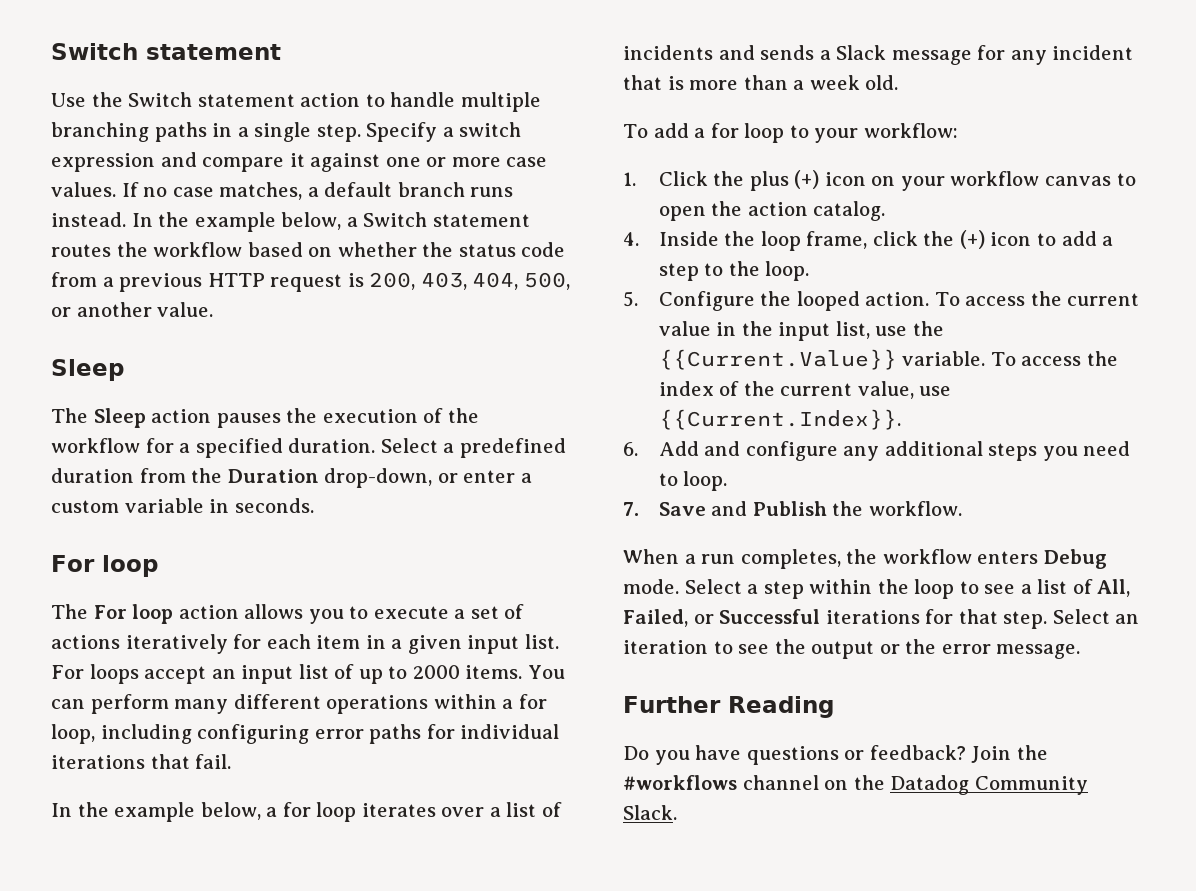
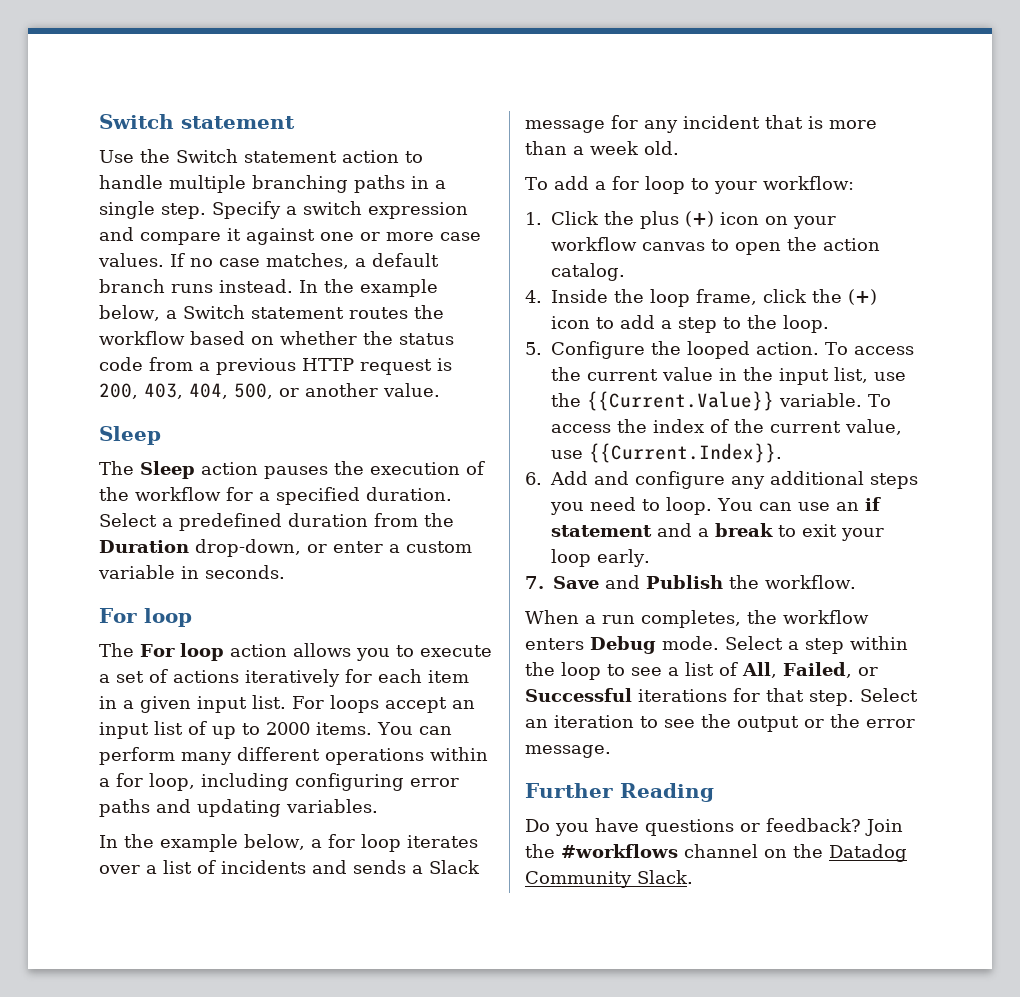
- You can perform many different operations within a for loop, including configuring error paths for individual iterations that fail.
+ You can perform many different operations within a for loop, including configuring error paths and updating variables.
+ You can use an if statement and a break to exit your loop early.

